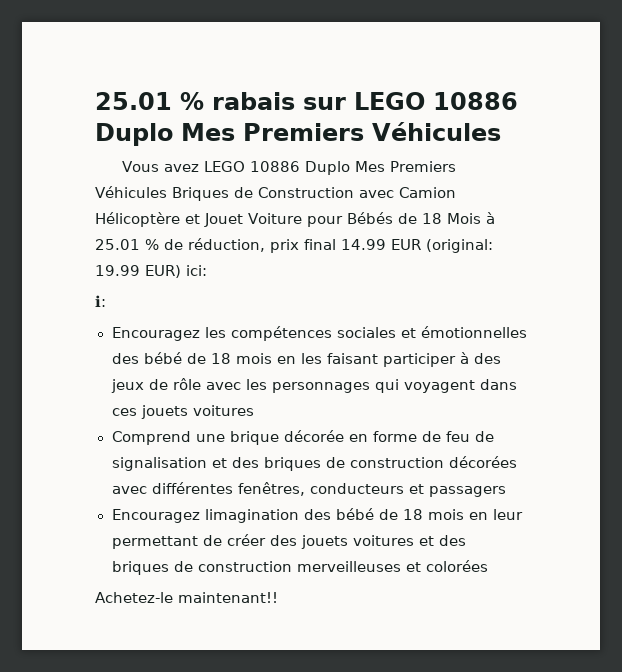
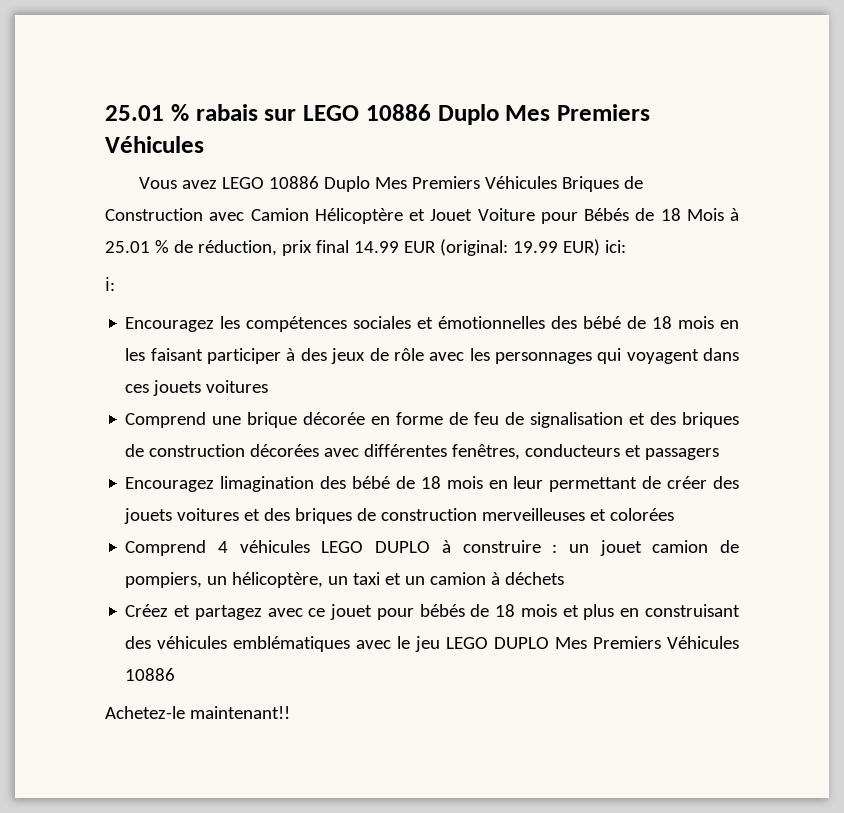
+ Comprend 4 véhicules LEGO DUPLO à construire : un jouet camion de pompiers, un hélicoptère, un taxi et un camion à déchets
+ Créez et partagez avec ce jouet pour bébés de 18 mois et plus en construisant des véhicules emblématiques avec le jeu LEGO DUPLO Mes Premiers Véhicules 10886

